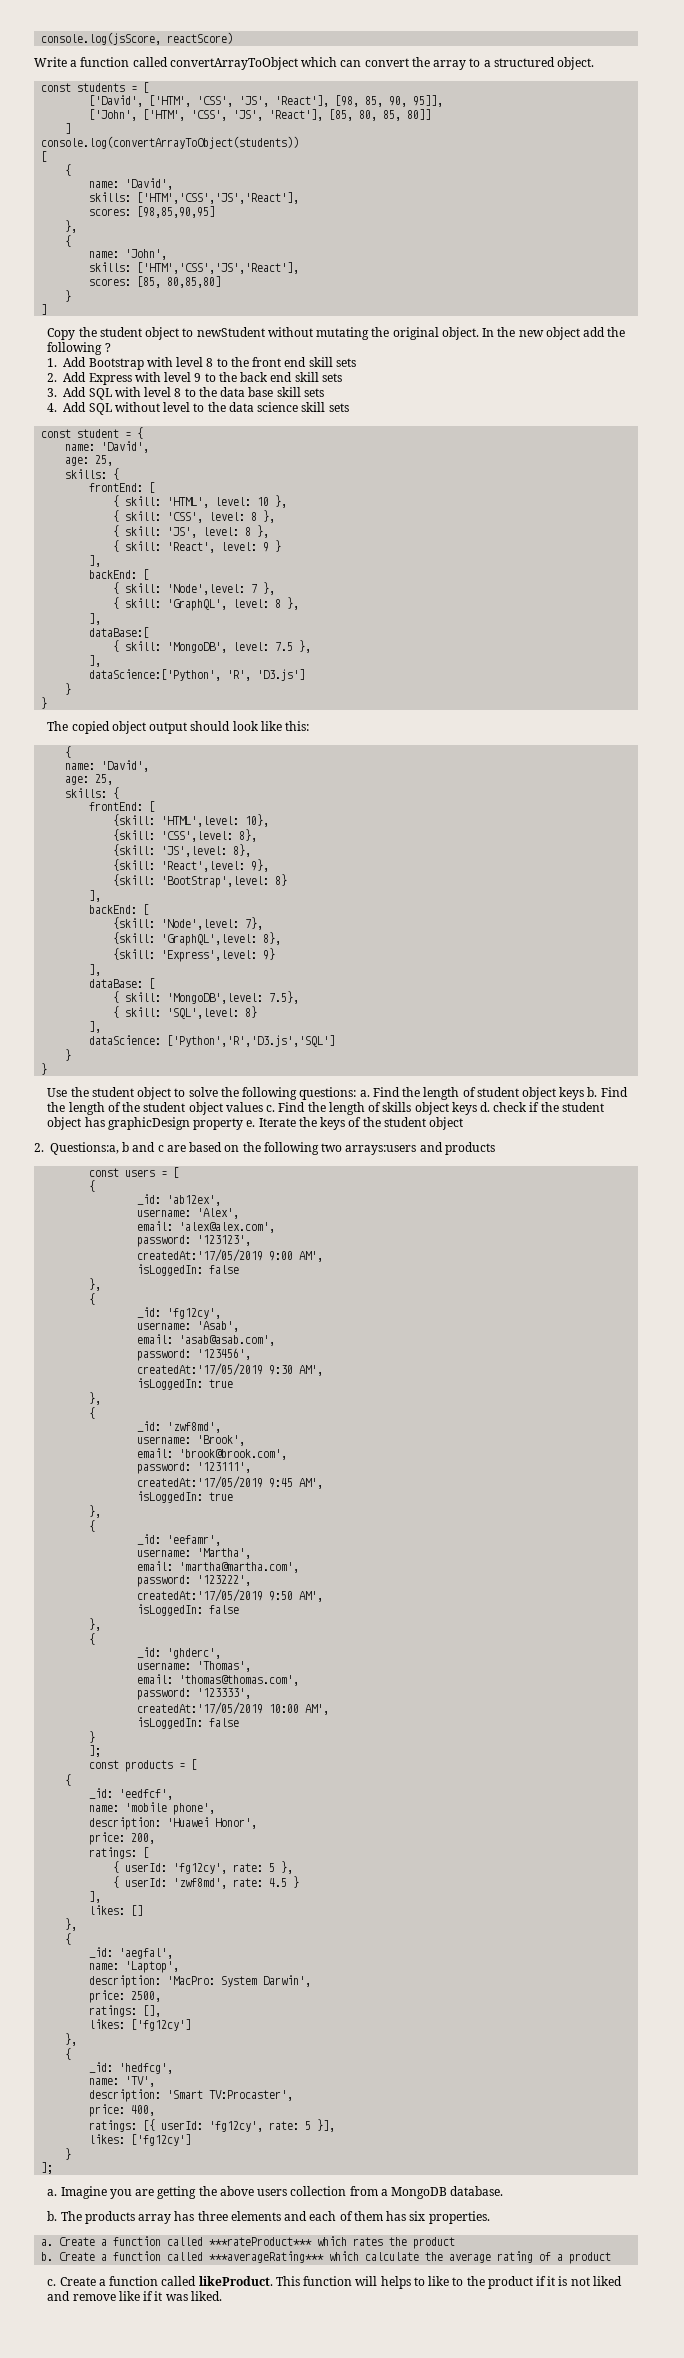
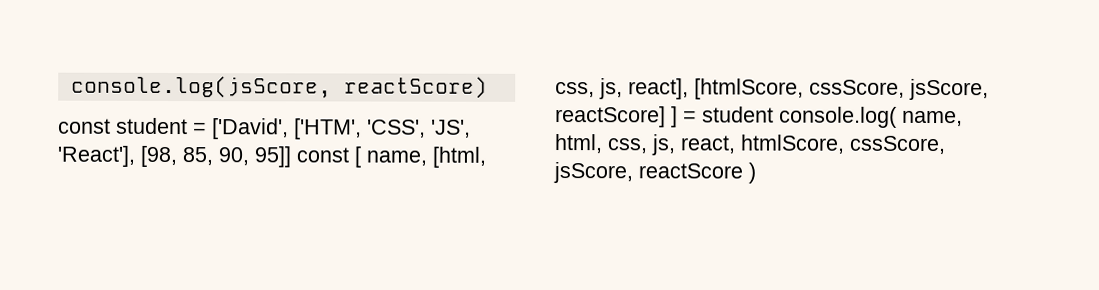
- Write a function called convertArrayToObject which can convert the array to a structured object.
- const students = [
- ['David', ['HTM', 'CSS', 'JS', 'React'], [98, 85, 90, 95]],
- ['John', ['HTM', 'CSS', 'JS', 'React'], [85, 80, 85, 80]]
- ]
- console.log(convertArrayToObject(students))
- [
- {
- name: 'David',
- skills: ['HTM','CSS','JS','React'],
- scores: [98,85,90,95]
- },
- {
- name: 'John',
- skills: ['HTM','CSS','JS','React'],
- scores: [85, 80,85,80]
- }
- ]
- Copy the student object to newStudent without mutating the original object. In the new object add the following ?
- 1. Add Bootstrap with level 8 to the front end skill sets
- 2. Add Express with level 9 to the back end skill sets
- 3. Add SQL with level 8 to the data base skill sets
- 4. Add SQL without level to the data science skill sets
- const student = {
- name: 'David',
- age: 25,
- skills: {
- frontEnd: [
- { skill: 'HTML', level: 10 },
- { skill: 'CSS', level: 8 },
- { skill: 'JS', level: 8 },
- { skill: 'React', level: 9 }
- ],
- backEnd: [
- { skill: 'Node',level: 7 },
- { skill: 'GraphQL', level: 8 },
- ],
- dataBase:[
- { skill: 'MongoDB', level: 7.5 },
- ],
- dataScience:['Python', 'R', 'D3.js']
- }
- }
- The copied object output should look like this:
- {
- name: 'David',
- age: 25,
- skills: {
- frontEnd: [
- {skill: 'HTML',level: 10},
- {skill: 'CSS',level: 8},
- {skill: 'JS',level: 8},
- {skill: 'React',level: 9},
- {skill: 'BootStrap',level: 8}
- ],
- backEnd: [
- {skill: 'Node',level: 7},
- {skill: 'GraphQL',level: 8},
- {skill: 'Express',level: 9}
- ],
- dataBase: [
- { skill: 'MongoDB',level: 7.5},
- { skill: 'SQL',level: 8}
- ],
- dataScience: ['Python','R','D3.js','SQL']
- }
- }
- Use the student object to solve the following questions: a. Find the length of student object keys b. Find the length of the student object values c. Find the length of skills object keys d. check if the student object has graphicDesign property e. Iterate the keys of the student object
- 2. Questions:a, b and c are based on the following two arrays:users and products
- const users = [
- {
- _id: 'ab12ex',
- username: 'Alex',
- email: 'alex@alex.com',
- password: '123123',
- createdAt:'17/05/2019 9:00 AM',
- isLoggedIn: false
- },
- {
- _id: 'fg12cy',
- username: 'Asab',
- email: 'asab@asab.com',
- password: '123456',
- createdAt:'17/05/2019 9:30 AM',
- isLoggedIn: true
- },
- {
- _id: 'zwf8md',
- username: 'Brook',
- email: 'brook@brook.com',
- password: '123111',
- createdAt:'17/05/2019 9:45 AM',
- isLoggedIn: true
- },
- {
- _id: 'eefamr',
- username: 'Martha',
- email: 'martha@martha.com',
- password: '123222',
- createdAt:'17/05/2019 9:50 AM',
- isLoggedIn: false
- },
- {
- _id: 'ghderc',
- username: 'Thomas',
- email: 'thomas@thomas.com',
- password: '123333',
- createdAt:'17/05/2019 10:00 AM',
- isLoggedIn: false
- }
- ];
- const products = [
- {
- _id: 'eedfcf',
- name: 'mobile phone',
- description: 'Huawei Honor',
- price: 200,
- ratings: [
- { userId: 'fg12cy', rate: 5 },
- { userId: 'zwf8md', rate: 4.5 }
- ],
- likes: []
- },
- {
- _id: 'aegfal',
- name: 'Laptop',
- description: 'MacPro: System Darwin',
- price: 2500,
- ratings: [],
- likes: ['fg12cy']
- },
- {
- _id: 'hedfcg',
- name: 'TV',
- description: 'Smart TV:Procaster',
- price: 400,
- ratings: [{ userId: 'fg12cy', rate: 5 }],
- likes: ['fg12cy']
- }
- ];
- a. Imagine you are getting the above users collection from a MongoDB database.
- b. The products array has three elements and each of them has six properties.
- a. Create a function called ***rateProduct*** which rates the product
- b. Create a function called ***averageRating*** which calculate the average rating of a product
- c. Create a function called likeProduct. This function will helps to like to the product if it is not liked and remove like if it was liked.
+ const student = ['David', ['HTM', 'CSS', 'JS', 'React'], [98, 85, 90, 95]] const [ name, [html, css, js, react], [htmlScore, cssScore, jsScore, reactScore] ] = student console.log( name, html, css, js, react, htmlScore, cssScore, jsScore, reactScore )

